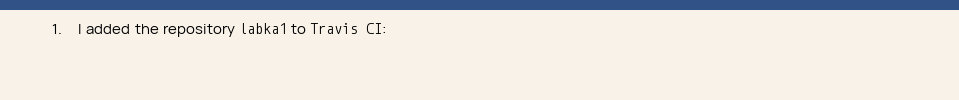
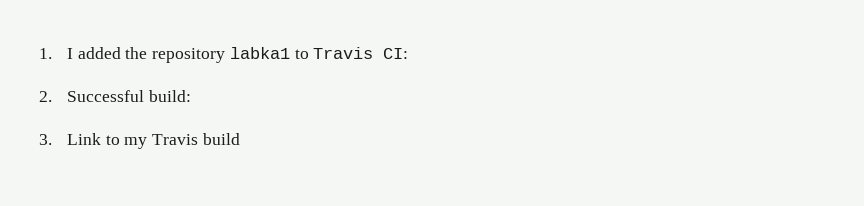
+ 2. Successful build:
+ 3. Link to my Travis build

